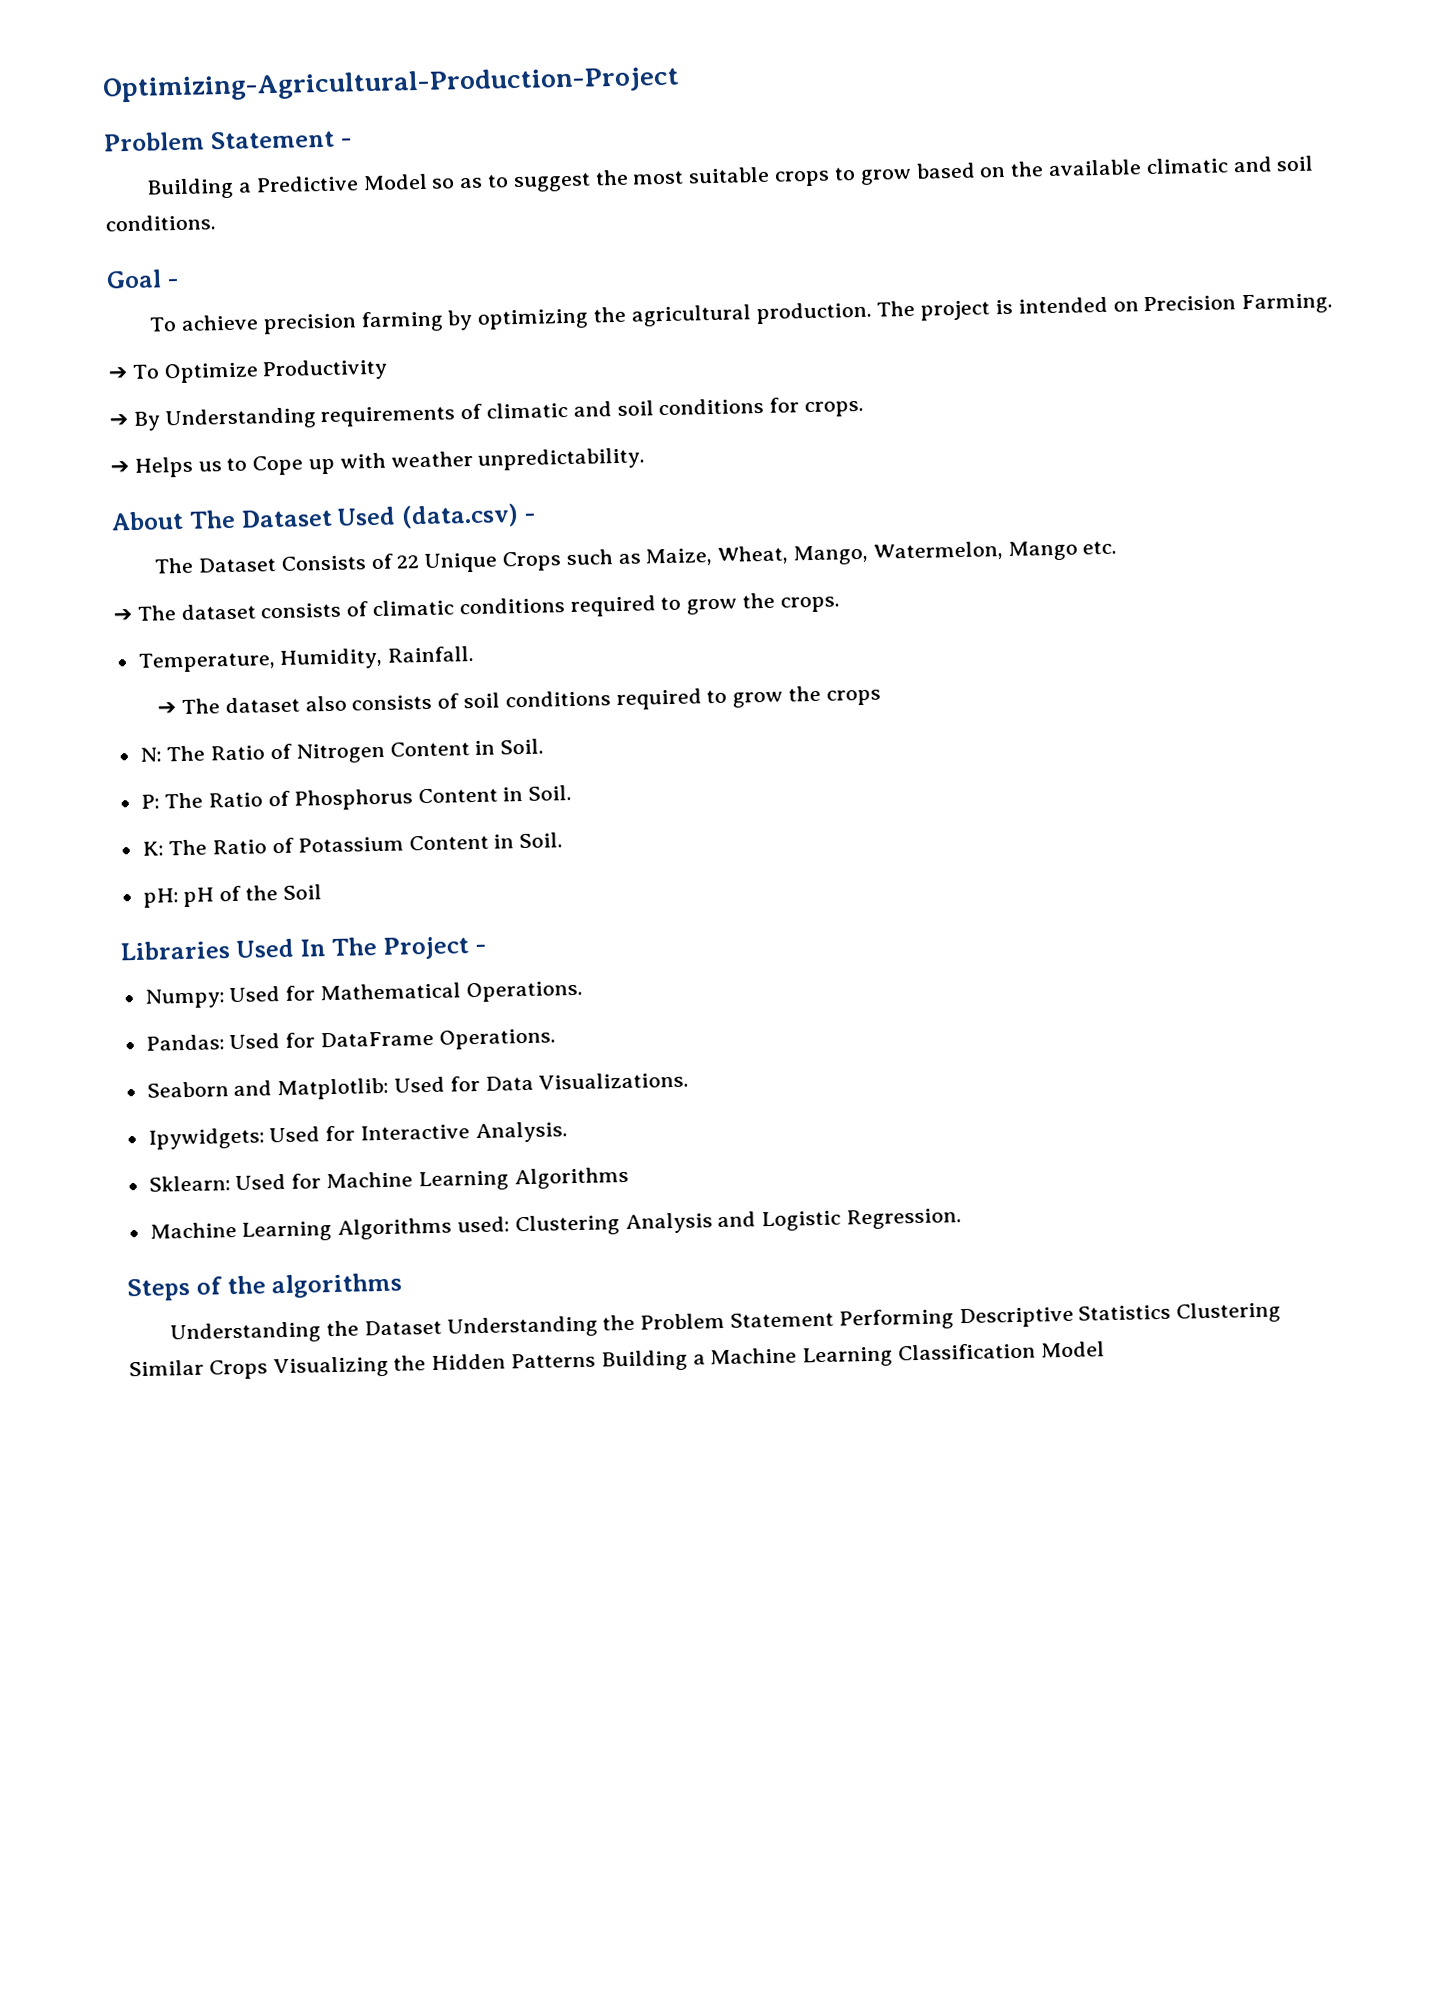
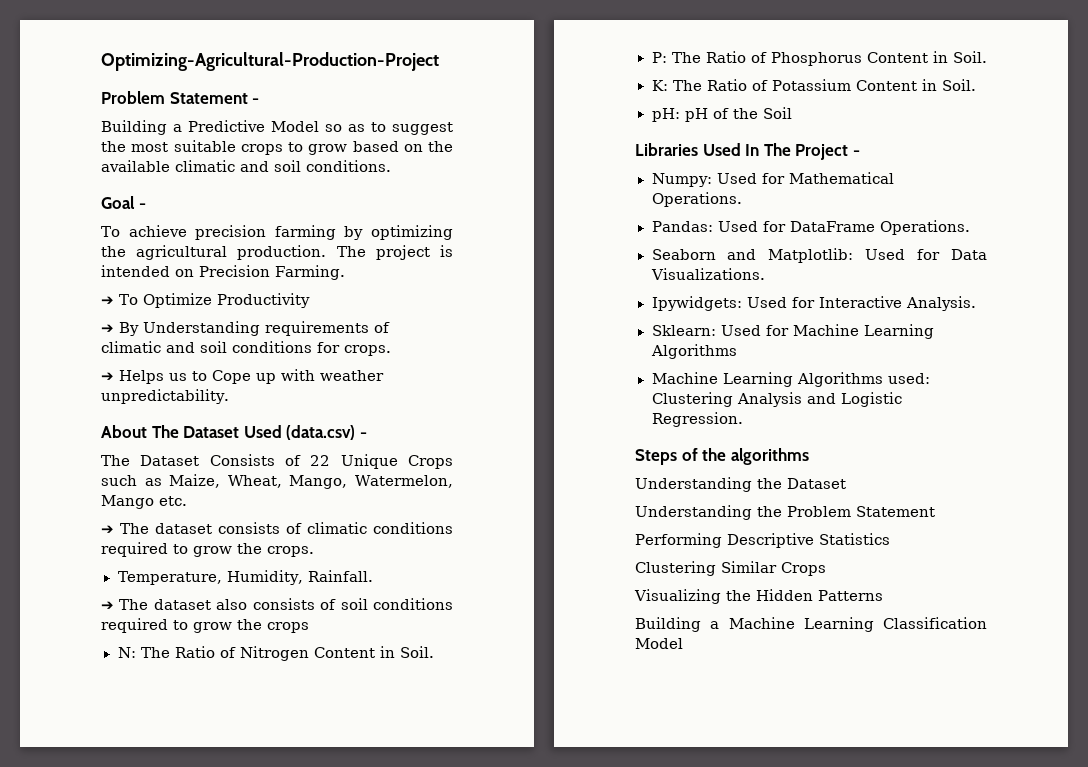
- Understanding the Dataset Understanding the Problem Statement Performing Descriptive Statistics Clustering Similar Crops Visualizing the Hidden Patterns Building a Machine Learning Classification Model
+ Understanding the Dataset
+ Understanding the Problem Statement
+ Performing Descriptive Statistics
+ Clustering Similar Crops
+ Visualizing the Hidden Patterns
+ Building a Machine Learning Classification Model

